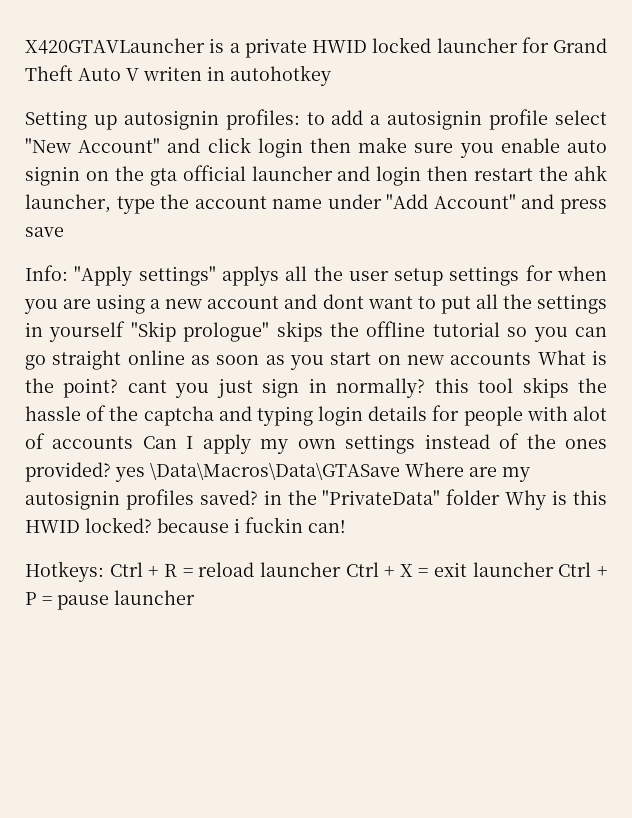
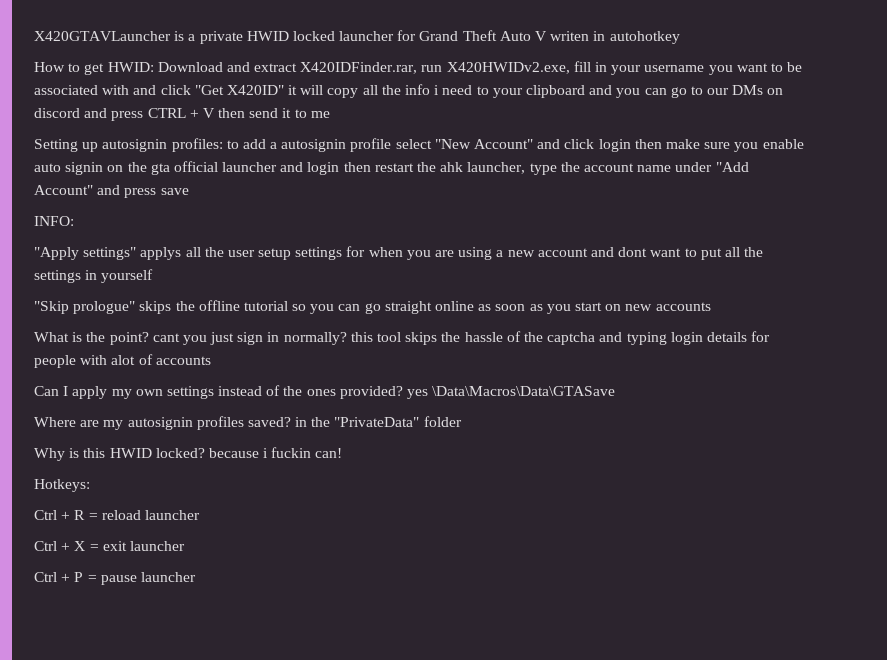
+ How to get HWID: Download and extract X420IDFinder.rar, run X420HWIDv2.exe, fill in your username you want to be associated with and click "Get X420ID" it will copy all the info i need to your clipboard and you can go to our DMs on discord and press CTRL + V then send it to me
- Info: "Apply settings" applys all the user setup settings for when you are using a new account and dont want to put all the settings in yourself "Skip prologue" skips the offline tutorial so you can go straight online as soon as you start on new accounts What is the point? cant you just sign in normally? this tool skips the hassle of the captcha and typing login details for people with alot of accounts Can I apply my own settings instead of the ones provided? yes \Data\Macros\Data\GTASave Where are my autosignin profiles saved? in the "PrivateData" folder Why is this HWID locked? because i fuckin can!
+ INFO:
+ "Apply settings" applys all the user setup settings for when you are using a new account and dont want to put all the settings in yourself
+ "Skip prologue" skips the offline tutorial so you can go straight online as soon as you start on new accounts
+ What is the point? cant you just sign in normally? this tool skips the hassle of the captcha and typing login details for people with alot of accounts
+ Can I apply my own settings instead of the ones provided? yes \Data\Macros\Data\GTASave
+ Where are my autosignin profiles saved? in the "PrivateData" folder
+ Why is this HWID locked? because i fuckin can!
- Hotkeys: Ctrl + R = reload launcher Ctrl + X = exit launcher Ctrl + P = pause launcher
+ Hotkeys:
+ Ctrl + R = reload launcher
+ Ctrl + X = exit launcher
+ Ctrl + P = pause launcher

